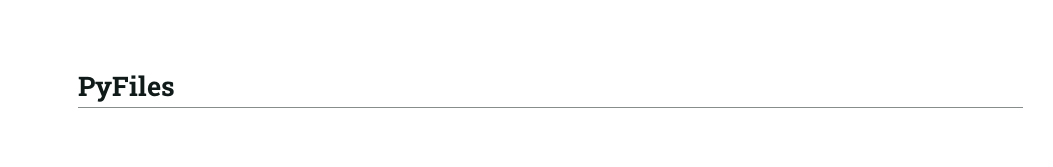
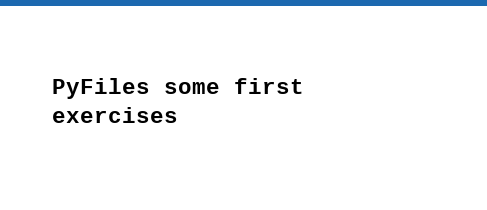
- PyFiles
+ PyFiles some first exercises

